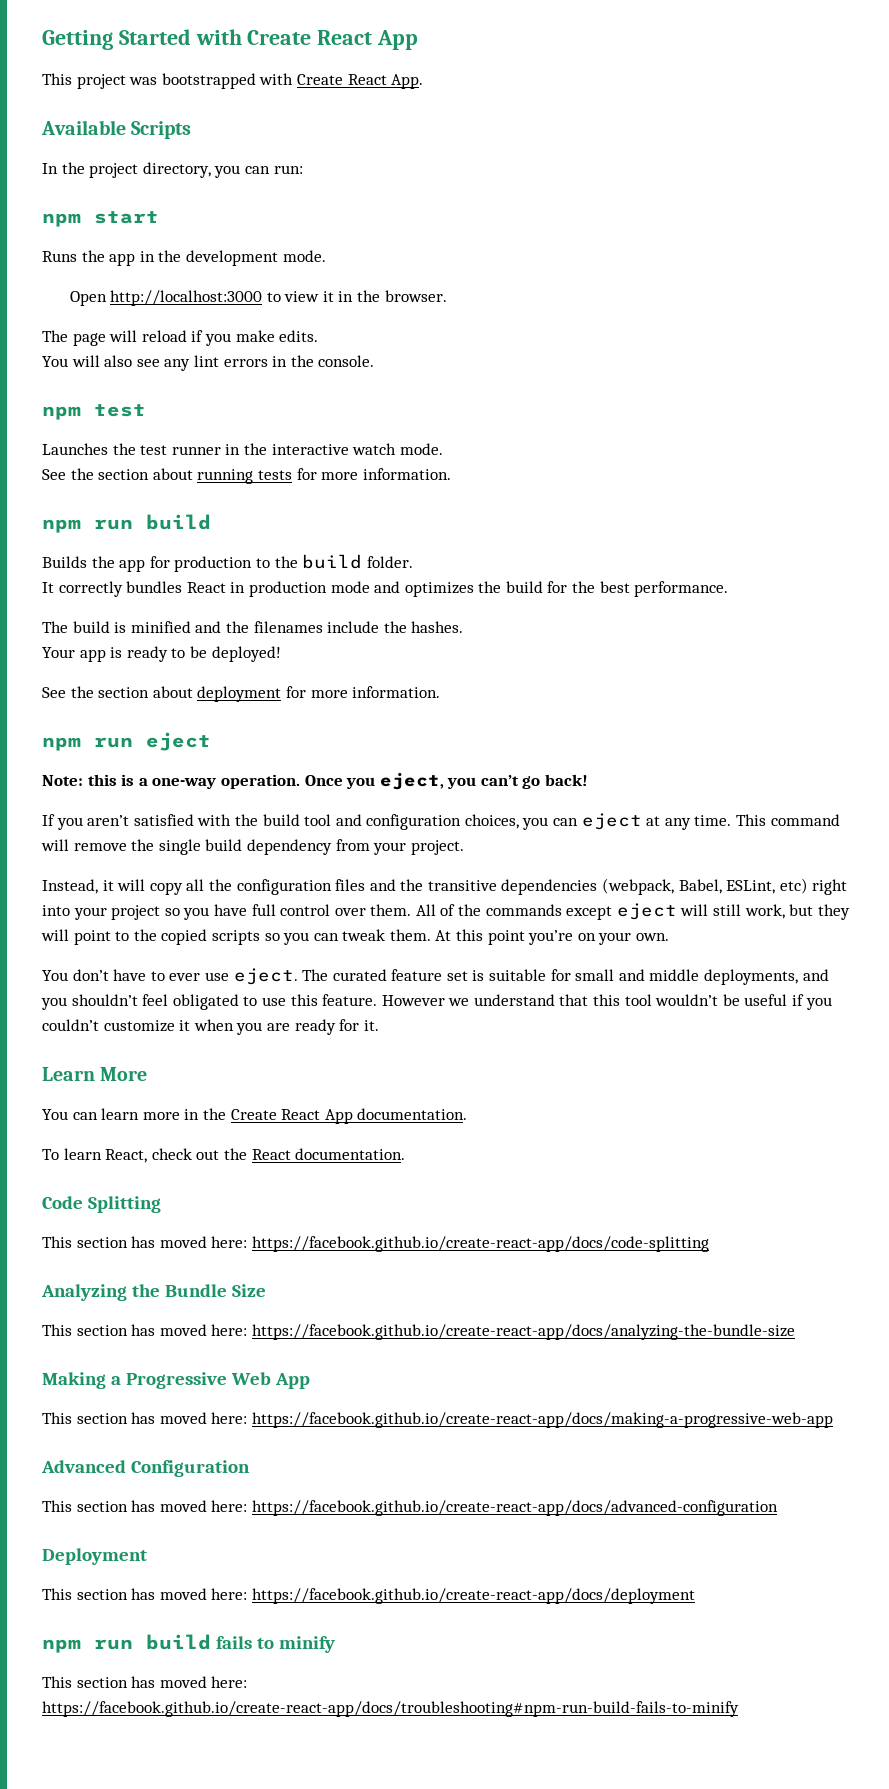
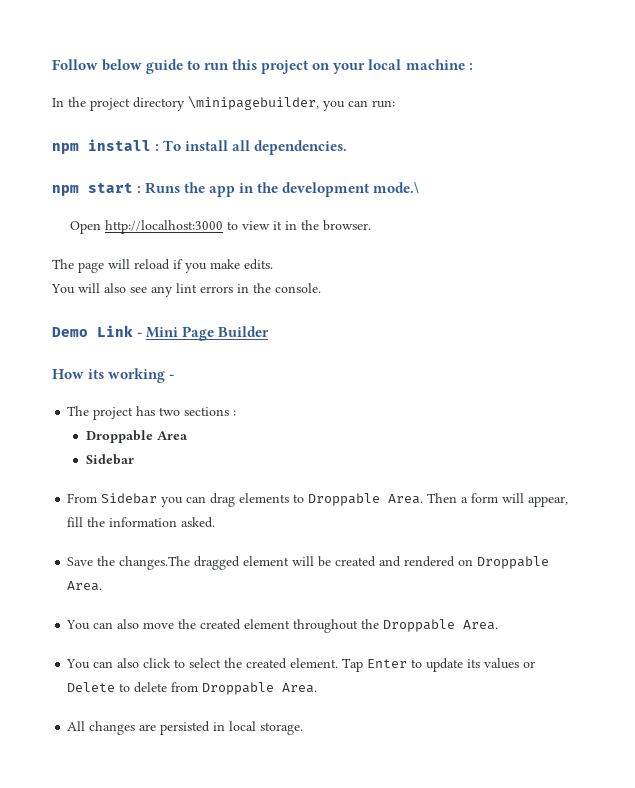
- Getting Started with Create React App
- This project was bootstrapped with Create React App.
- Available Scripts
+ Follow below guide to run this project on your local machine :
- In the project directory, you can run:
+ In the project directory \minipagebuilder, you can run:
+ npm install : To install all dependencies.
- npm start
- Runs the app in the development mode.
+ npm start : Runs the app in the development mode.\
- npm test
- Launches the test runner in the interactive watch mode.
- See the section about running tests for more information.
- npm run build
- Builds the app for production to the build folder.
- It correctly bundles React in production mode and optimizes the build for the best performance.
- The build is minified and the filenames include the hashes.
- Your app is ready to be deployed!
- See the section about deployment for more information.
- npm run eject
- Note: this is a one-way operation. Once you eject, you can’t go back!
- If you aren’t satisfied with the build tool and configuration choices, you can eject at any time. This command will remove the single build dependency from your project.
- Instead, it will copy all the configuration files and the transitive dependencies (webpack, Babel, ESLint, etc) right into your project so you have full control over them. All of the commands except eject will still work, but they will point to the copied scripts so you can tweak them. At this point you’re on your own.
- You don’t have to ever use eject. The curated feature set is suitable for small and middle deployments, and you shouldn’t feel obligated to use this feature. However we understand that this tool wouldn’t be useful if you couldn’t customize it when you are ready for it.
- Learn More
- You can learn more in the Create React App documentation.
- To learn React, check out the React documentation.
- Code Splitting
- This section has moved here: https://facebook.github.io/create-react-app/docs/code-splitting
- Analyzing the Bundle Size
- This section has moved here: https://facebook.github.io/create-react-app/docs/analyzing-the-bundle-size
- Making a Progressive Web App
- This section has moved here: https://facebook.github.io/create-react-app/docs/making-a-progressive-web-app
- Advanced Configuration
- This section has moved here: https://facebook.github.io/create-react-app/docs/advanced-configuration
- Deployment
- This section has moved here: https://facebook.github.io/create-react-app/docs/deployment
- npm run build fails to minify
- This section has moved here: https://facebook.github.io/create-react-app/docs/troubleshooting#npm-run-build-fails-to-minify
+ Demo Link - Mini Page Builder
+ How its working -
+ The project has two sections :
+ Droppable Area
+ Sidebar
+ From Sidebar you can drag elements to Droppable Area. Then a form will appear, fill the information asked.
+ Save the changes.The dragged element will be created and rendered on Droppable Area.
+ You can also move the created element throughout the Droppable Area.
+ You can also click to select the created element. Tap Enter to update its values or Delete to delete from Droppable Area.
+ All changes are persisted in local storage.

